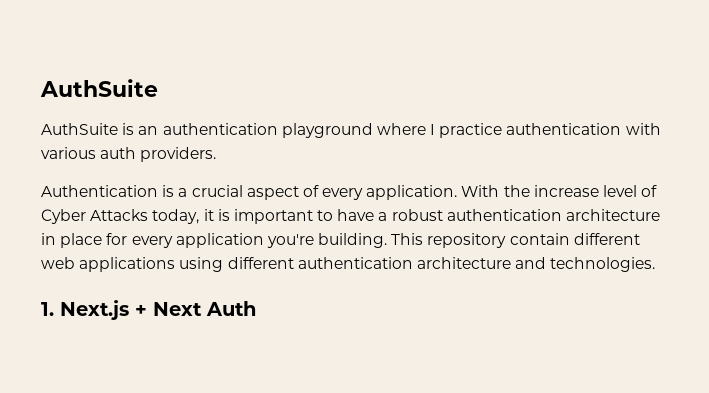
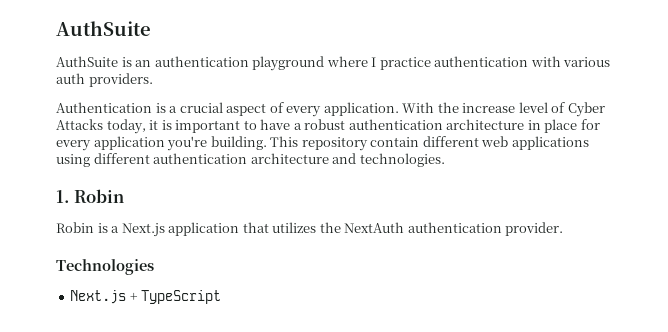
- 1. Next.js + Next Auth
+ 1. Robin
+ Robin is a Next.js application that utilizes the NextAuth authentication provider.
+ Technologies
+ Next.js + TypeScript

